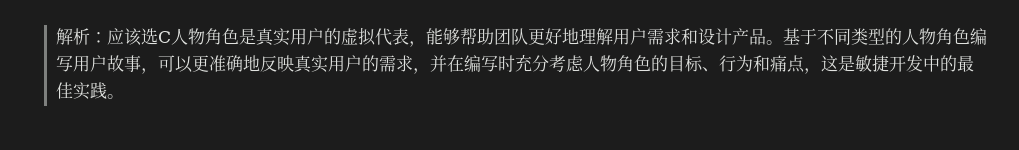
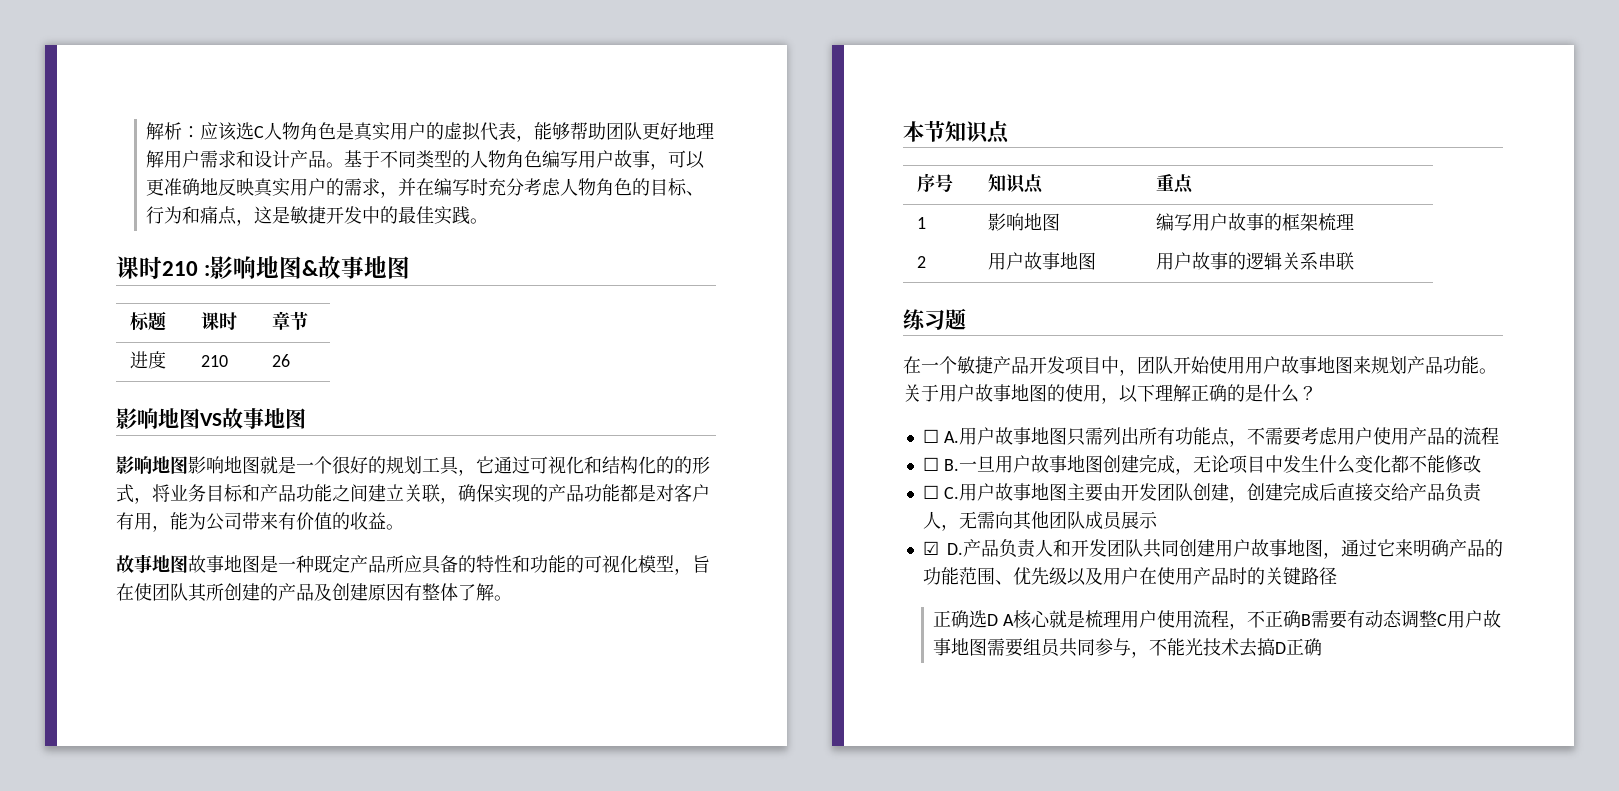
+ 课时210 :影响地图&故事地图
+ 标题 | 课时 | 章节
+ 进度 | 210 | 26
+ 影响地图VS故事地图
+ 影响地图影响地图就是一个很好的规划工具，它通过可视化和结构化的的形式，将业务目标和产品功能之间建立关联，确保实现的产品功能都是对客户有用，能为公司带来有价值的收益。
+ 故事地图故事地图是一种既定产品所应具备的特性和功能的可视化模型，旨在使团队其所创建的产品及创建原因有整体了解。
+ 本节知识点
+ 序号 | 知识点 | 重点
+ 1 | 影响地图 | 编写用户故事的框架梳理
+ 2 | 用户故事地图 | 用户故事的逻辑关系串联
+ 练习题
+ 在一个敏捷产品开发项目中，团队开始使用用户故事地图来规划产品功能。关于用户故事地图的使用，以下理解正确的是什么？
+ ☐ A.用户故事地图只需列出所有功能点，不需要考虑用户使用产品的流程
+ ☐ B.一旦用户故事地图创建完成，无论项目中发生什么变化都不能修改
+ ☐ C.用户故事地图主要由开发团队创建，创建完成后直接交给产品负责人，无需向其他团队成员展示
+ ☑ D.产品负责人和开发团队共同创建用户故事地图，通过它来明确产品的功能范围、优先级以及用户在使用产品时的关键路径
+ 正确选D A核心就是梳理用户使用流程，不正确B需要有动态调整C用户故事地图需要组员共同参与，不能光技术去搞D正确

